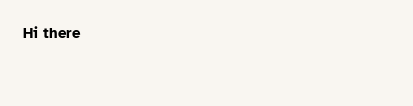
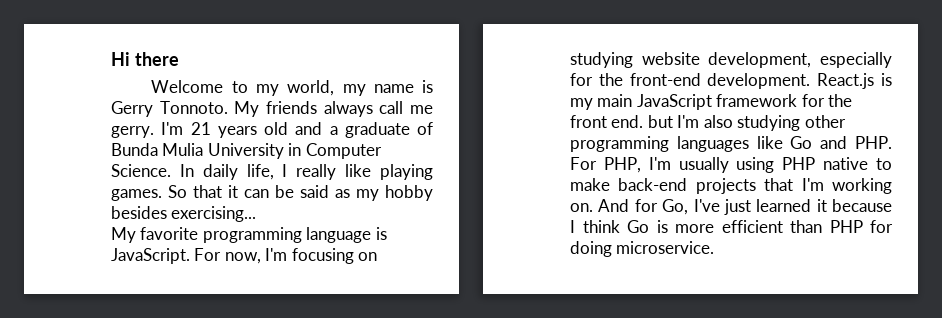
+ Welcome to my world, my name is Gerry Tonnoto. My friends always call me gerry. I'm 21 years old and a graduate of Bunda Mulia University in Computer Science. In daily life, I really like playing games. So that it can be said as my hobby besides exercising...
+ My favorite programming language is JavaScript. For now, I'm focusing on studying website development, especially for the front-end development. React.js is my main JavaScript framework for the front end. but I'm also studying other programming languages like Go and PHP. For PHP, I'm usually using PHP native to make back-end projects that I'm working on. And for Go, I've just learned it because I think Go is more efficient than PHP for doing microservice.

